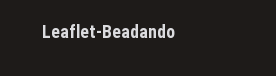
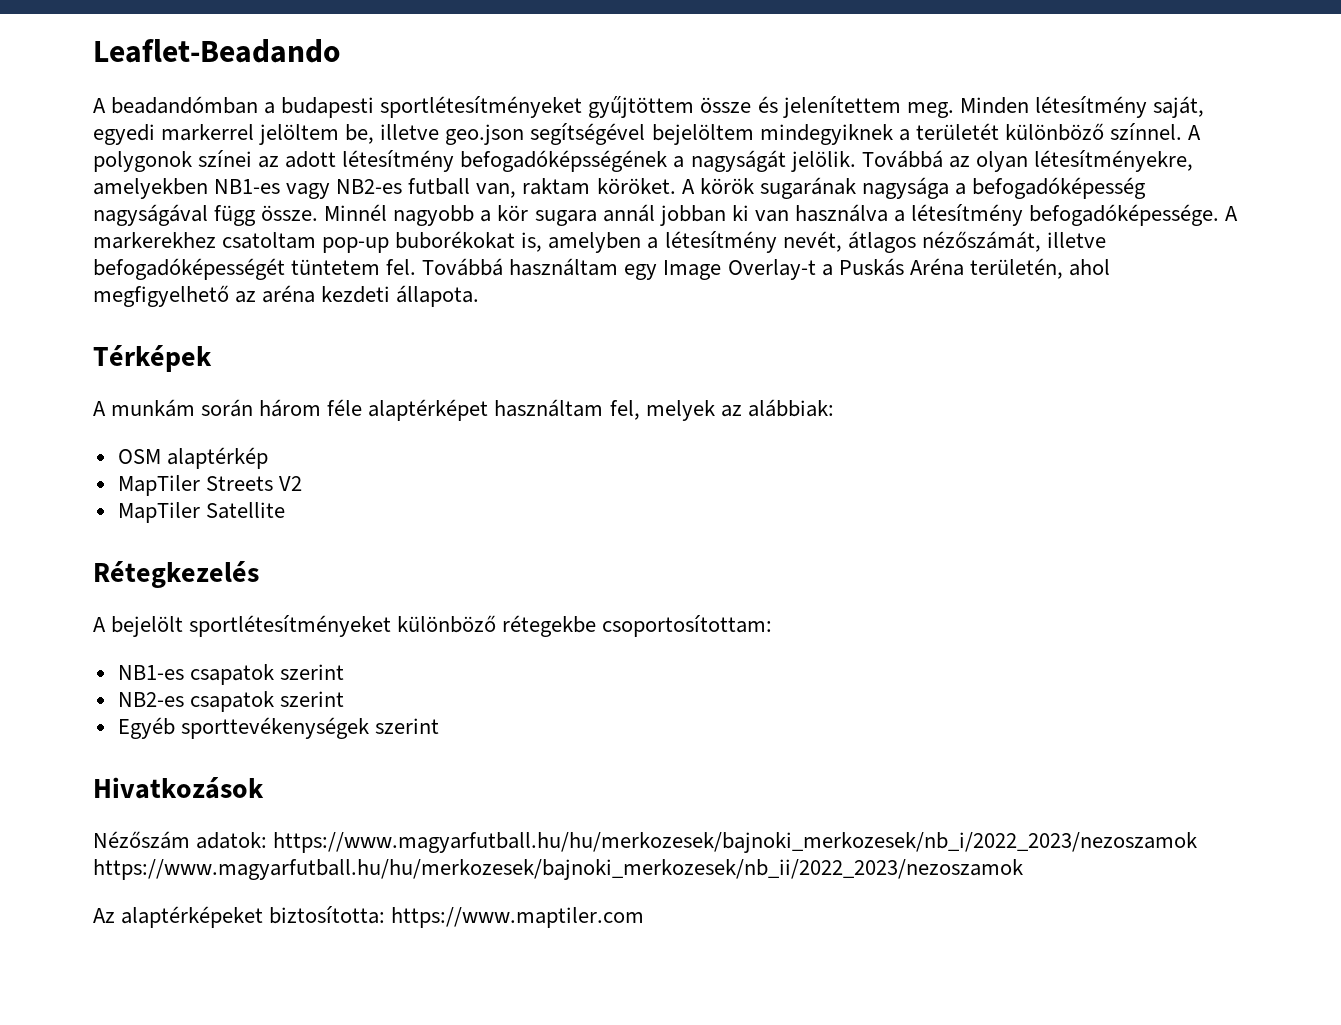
+ A beadandómban a budapesti sportlétesítményeket gyűjtöttem össze és jelenítettem meg. Minden létesítmény saját, egyedi markerrel jelöltem be, illetve geo.json segítségével bejelöltem mindegyiknek a területét különböző színnel. A polygonok színei az adott létesítmény befogadóképsségének a nagyságát jelölik. Továbbá az olyan létesítményekre, amelyekben NB1-es vagy NB2-es futball van, raktam köröket. A körök sugarának nagysága a befogadóképesség nagyságával függ össze. Minnél nagyobb a kör sugara annál jobban ki van használva a létesítmény befogadóképessége. A markerekhez csatoltam pop-up buborékokat is, amelyben a létesítmény nevét, átlagos nézőszámát, illetve befogadóképességét tüntetem fel. Továbbá használtam egy Image Overlay-t a Puskás Aréna területén, ahol megfigyelhető az aréna kezdeti állapota.
+ Térképek
+ A munkám során három féle alaptérképet használtam fel, melyek az alábbiak:
+ OSM alaptérkép
+ MapTiler Streets V2
+ MapTiler Satellite
+ Rétegkezelés
+ A bejelölt sportlétesítményeket különböző rétegekbe csoportosítottam:
+ NB1-es csapatok szerint
+ NB2-es csapatok szerint
+ Egyéb sporttevékenységek szerint
+ Hivatkozások
+ Nézőszám adatok: https://www.magyarfutball.hu/hu/merkozesek/bajnoki_merkozesek/nb_i/2022_2023/nezoszamok https://www.magyarfutball.hu/hu/merkozesek/bajnoki_merkozesek/nb_ii/2022_2023/nezoszamok
+ Az alaptérképeket biztosította: https://www.maptiler.com

